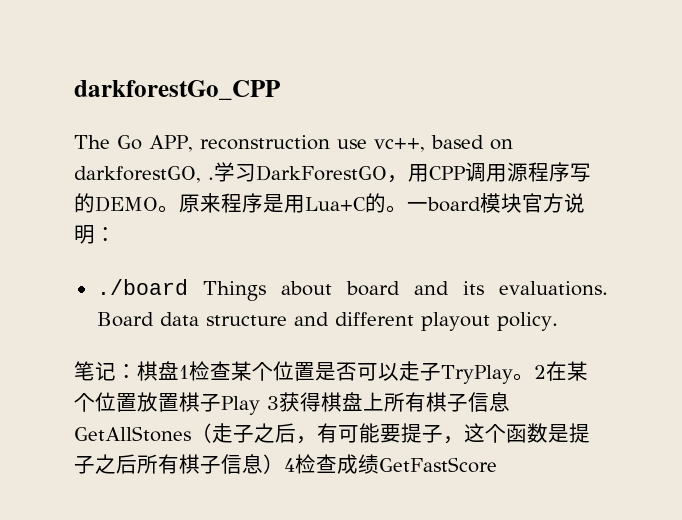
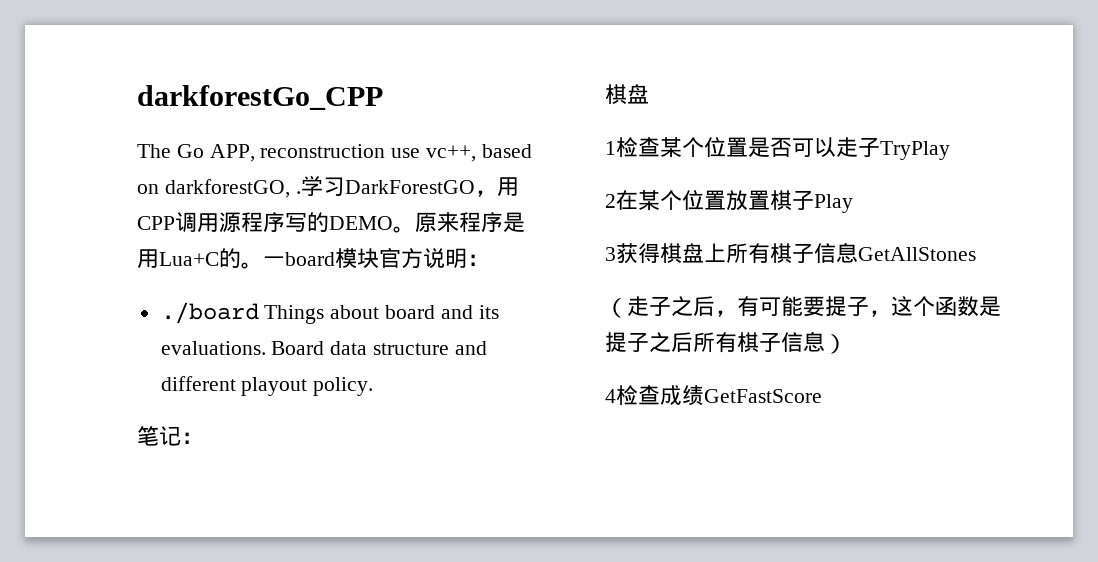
- 笔记：棋盘1检查某个位置是否可以走子TryPlay。2在某个位置放置棋子Play 3获得棋盘上所有棋子信息GetAllStones（走子之后，有可能要提子，这个函数是提子之后所有棋子信息）4检查成绩GetFastScore
+ 笔记：
+ 棋盘
+ 1检查某个位置是否可以走子TryPlay
+ 2在某个位置放置棋子Play
+ 3获得棋盘上所有棋子信息GetAllStones
+ （走子之后，有可能要提子，这个函数是提子之后所有棋子信息）
+ 4检查成绩GetFastScore

